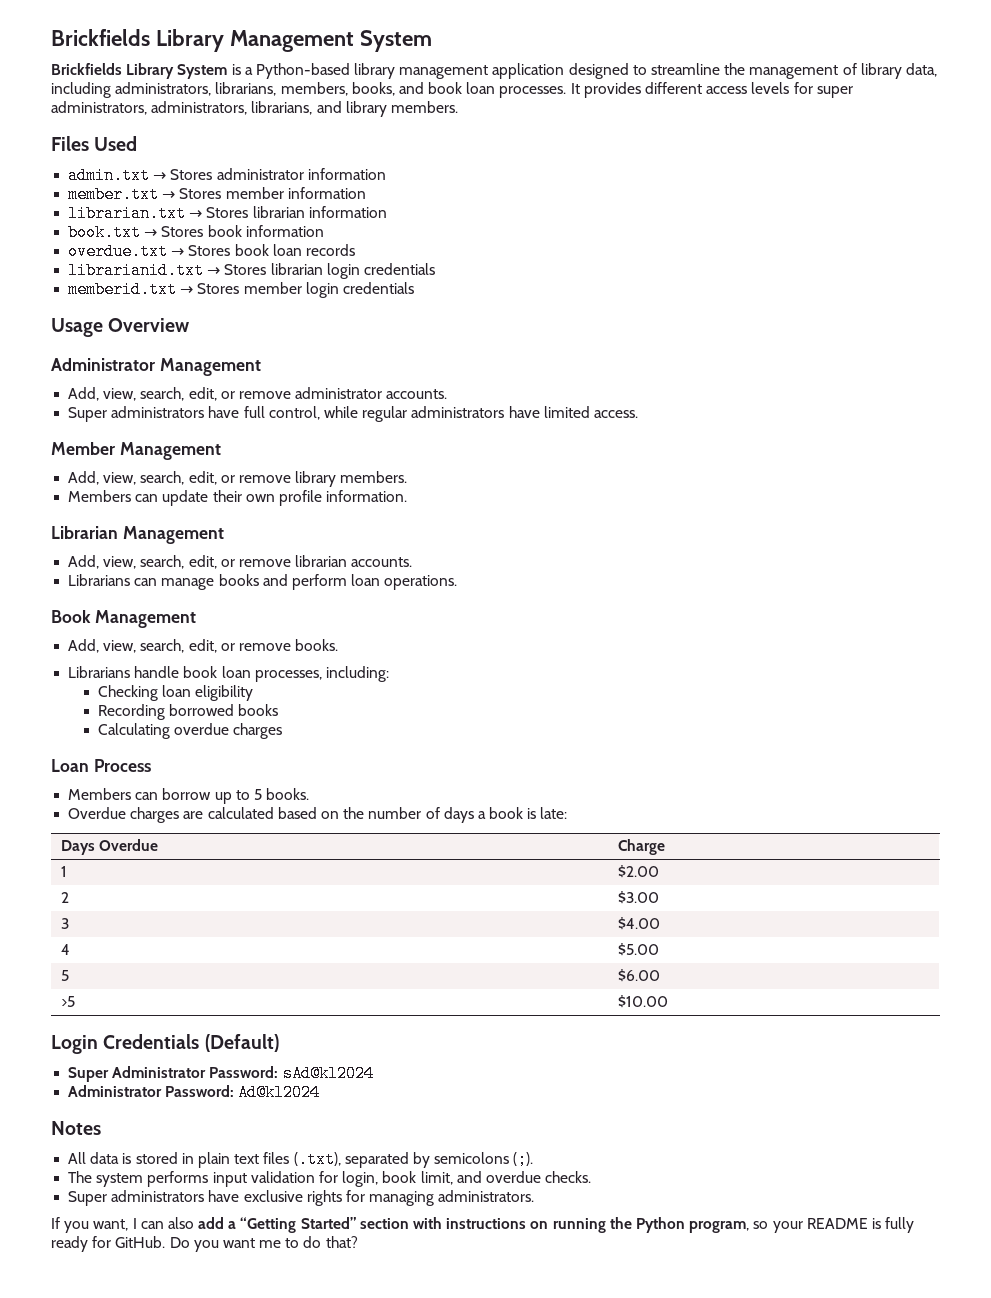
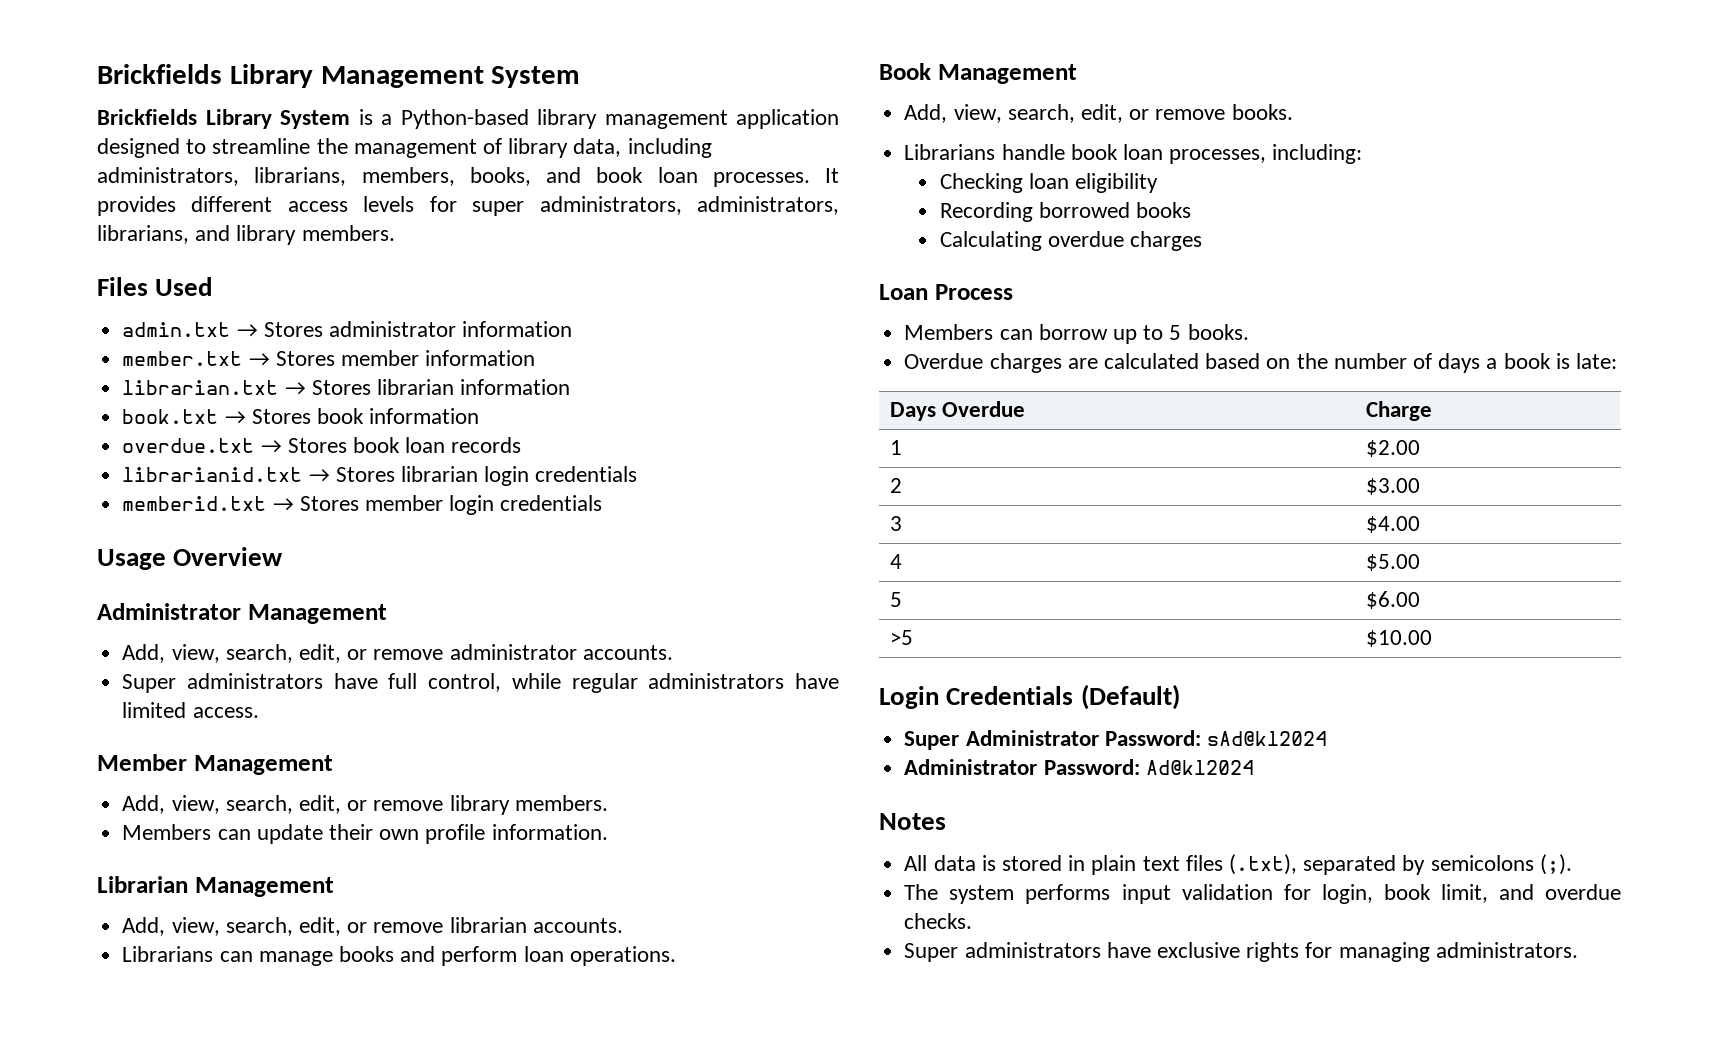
- If you want, I can also add a “Getting Started” section with instructions on running the Python program, so your README is fully ready for GitHub. Do you want me to do that?

